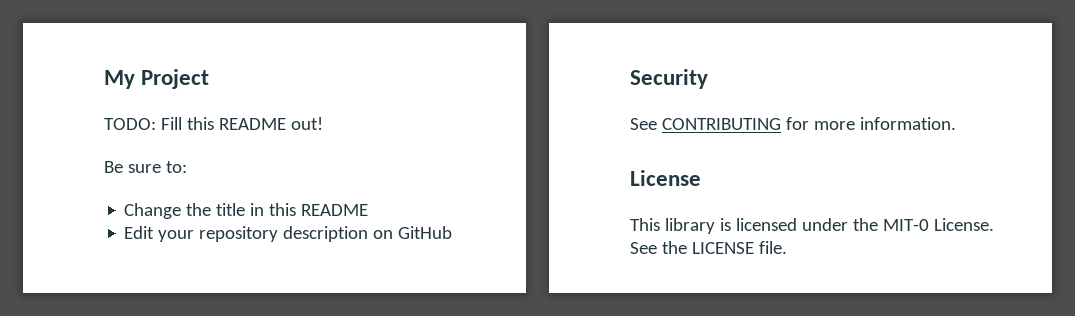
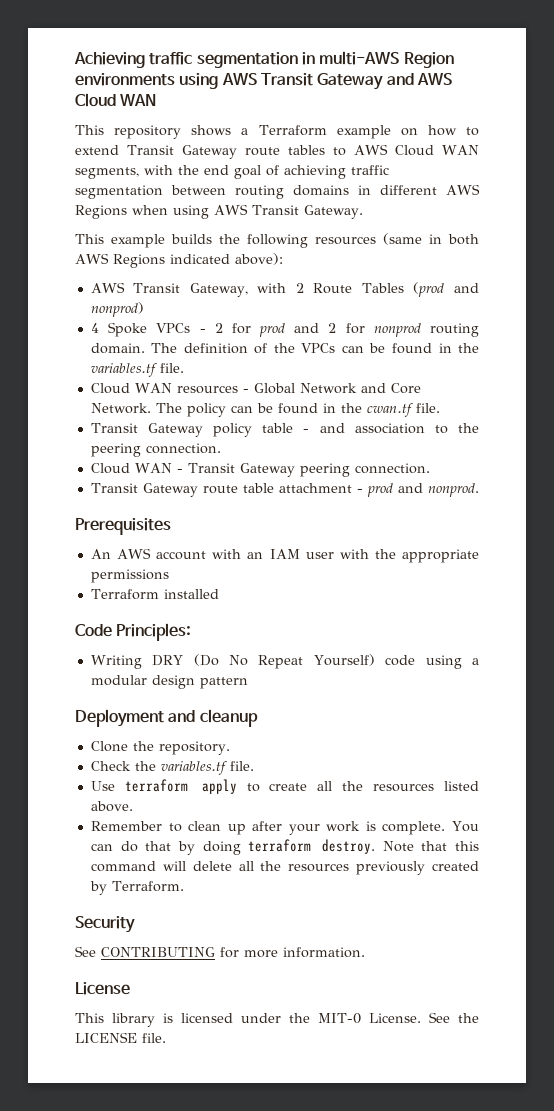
- My Project
- TODO: Fill this README out!
- Be sure to:
- Change the title in this README
- Edit your repository description on GitHub
+ Achieving traffic segmentation in multi-AWS Region environments using AWS Transit Gateway and AWS Cloud WAN
+ This repository shows a Terraform example on how to extend Transit Gateway route tables to AWS Cloud WAN segments, with the end goal of achieving traffic segmentation between routing domains in different AWS Regions when using AWS Transit Gateway.
+ This example builds the following resources (same in both AWS Regions indicated above):
+ AWS Transit Gateway, with 2 Route Tables (prod and nonprod)
+ 4 Spoke VPCs - 2 for prod and 2 for nonprod routing domain. The definition of the VPCs can be found in the variables.tf file.
+ Cloud WAN resources - Global Network and Core Network. The policy can be found in the cwan.tf file.
+ Transit Gateway policy table - and association to the peering connection.
+ Cloud WAN - Transit Gateway peering connection.
+ Transit Gateway route table attachment - prod and nonprod.
+ Prerequisites
+ An AWS account with an IAM user with the appropriate permissions
+ Terraform installed
+ Code Principles:
+ Writing DRY (Do No Repeat Yourself) code using a modular design pattern
+ Deployment and cleanup
+ Clone the repository.
+ Check the variables.tf file.
+ Use terraform apply to create all the resources listed above.
+ Remember to clean up after your work is complete. You can do that by doing terraform destroy. Note that this command will delete all the resources previously created by Terraform.

